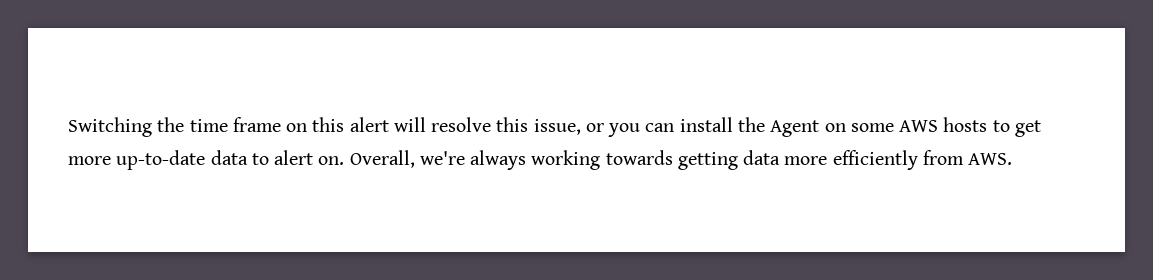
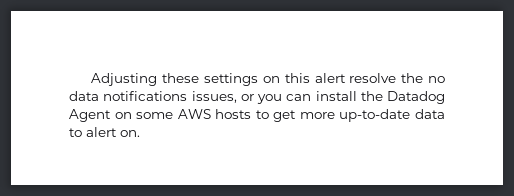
- Switching the time frame on this alert will resolve this issue, or you can install the Agent on some AWS hosts to get more up-to-date data to alert on. Overall, we're always working towards getting data more efficiently from AWS.
+ Adjusting these settings on this alert resolve the no data notifications issues, or you can install the Datadog Agent on some AWS hosts to get more up-to-date data to alert on.

